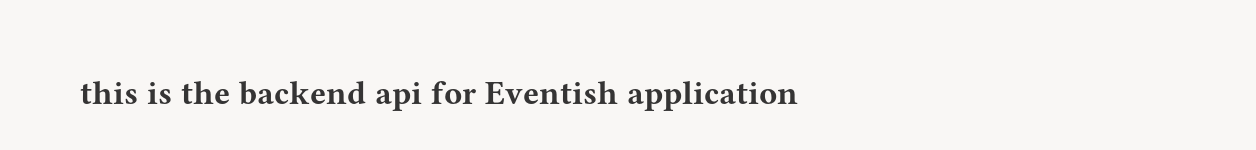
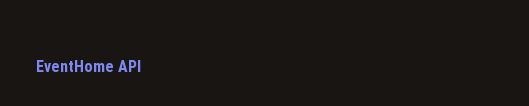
- this is the backend api for Eventish application
+ EventHome API

